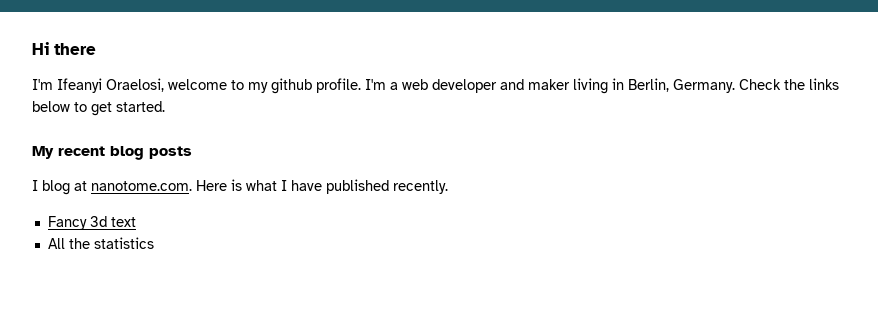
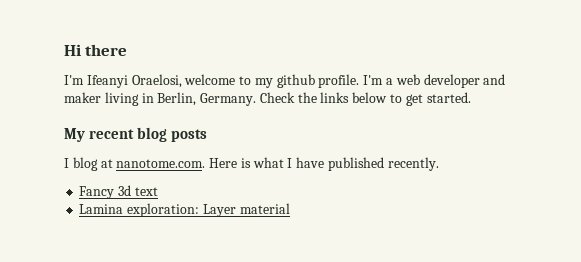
- All the statistics
+ Lamina exploration: Layer material

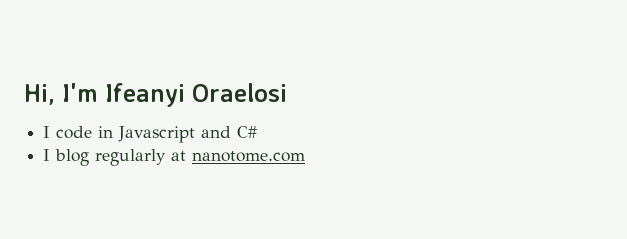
- Hi there
- I'm Ifeanyi Oraelosi, welcome to my github profile. I'm a web developer and maker living in Berlin, Germany. Check the links below to get started.
- My recent blog posts
- I blog at nanotome.com. Here is what I have published recently.
- Fancy 3d text
- Lamina exploration: Layer material
+ Hi, I'm Ifeanyi Oraelosi
+ I code in Javascript and C#
+ I blog regularly at nanotome.com

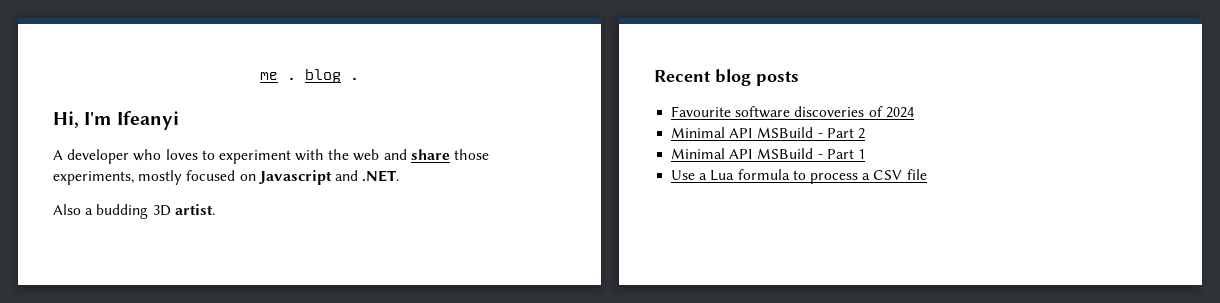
+ me . blog .
- Hi, I'm Ifeanyi Oraelosi
- I code in Javascript and C#
- I blog regularly at nanotome.com
+ Hi, I'm Ifeanyi
+ A developer who loves to experiment with the web and share those experiments, mostly focused on Javascript and .NET.
+ Also a budding 3D artist.
+ Recent blog posts
+ Favourite software discoveries of 2024
+ Minimal API MSBuild - Part 2
+ Minimal API MSBuild - Part 1
+ Use a Lua formula to process a CSV file

